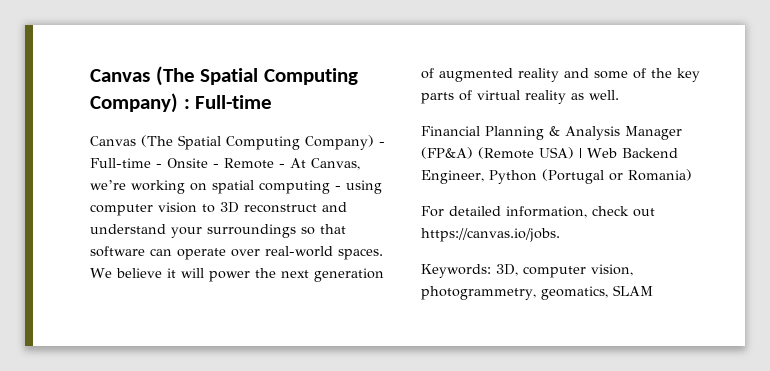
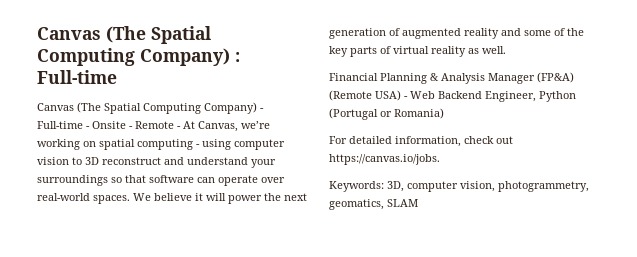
- Financial Planning & Analysis Manager (FP&A) (Remote USA) | Web Backend Engineer, Python (Portugal or Romania)
+ Financial Planning & Analysis Manager (FP&A) (Remote USA) - Web Backend Engineer, Python (Portugal or Romania)

